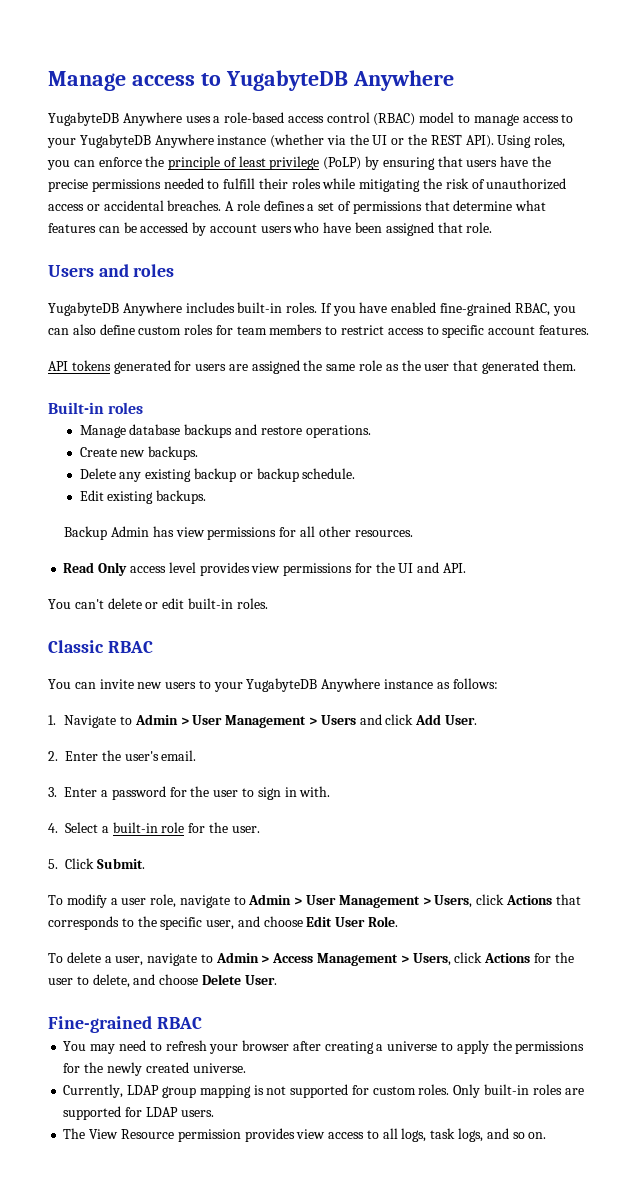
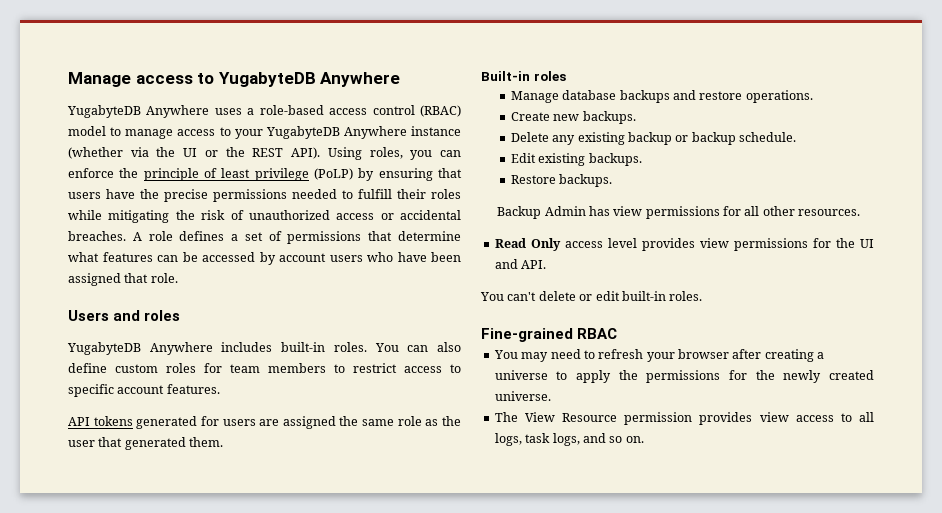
- If you have enabled fine-grained RBAC, you can also define custom roles for team members to restrict access to specific account features.
+ You can also define custom roles for team members to restrict access to specific account features.
+ Restore backups.
- Classic RBAC
- You can invite new users to your YugabyteDB Anywhere instance as follows:
- 1. Navigate to Admin > User Management > Users and click Add User.
- 2. Enter the user's email.
- 3. Enter a password for the user to sign in with.
- 4. Select a built-in role for the user.
- 5. Click Submit.
- To modify a user role, navigate to Admin > User Management > Users, click Actions that corresponds to the specific user, and choose Edit User Role.
- To delete a user, navigate to Admin > Access Management > Users, click Actions for the user to delete, and choose Delete User.
- Currently, LDAP group mapping is not supported for custom roles. Only built-in roles are supported for LDAP users.

